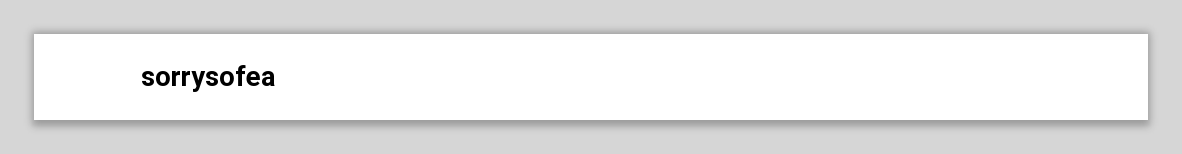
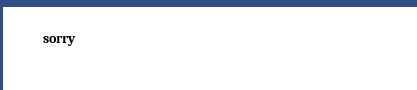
- sorrysofea
+ sorry

